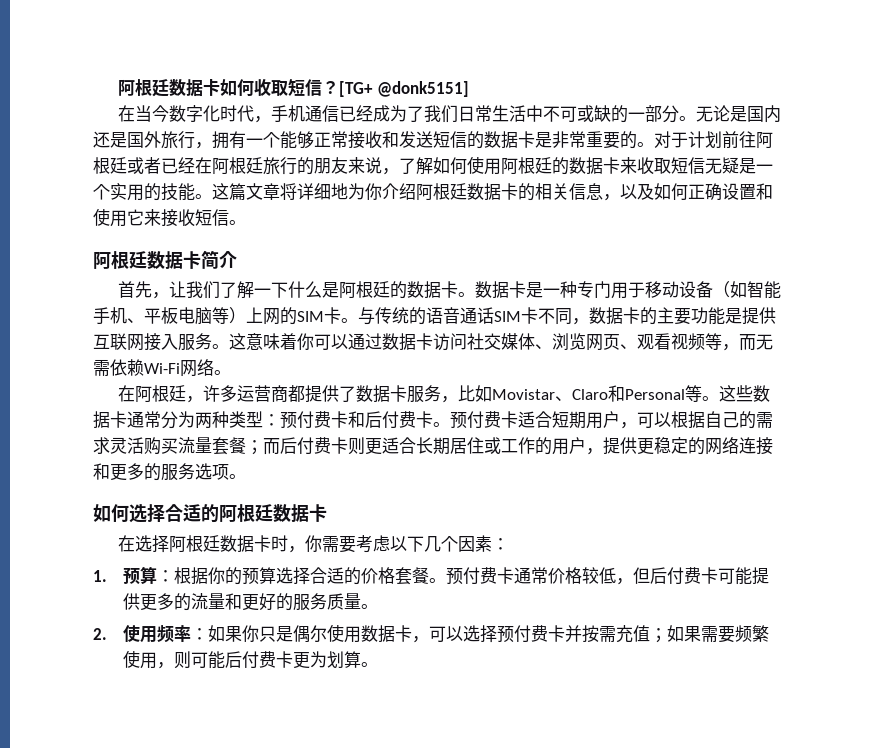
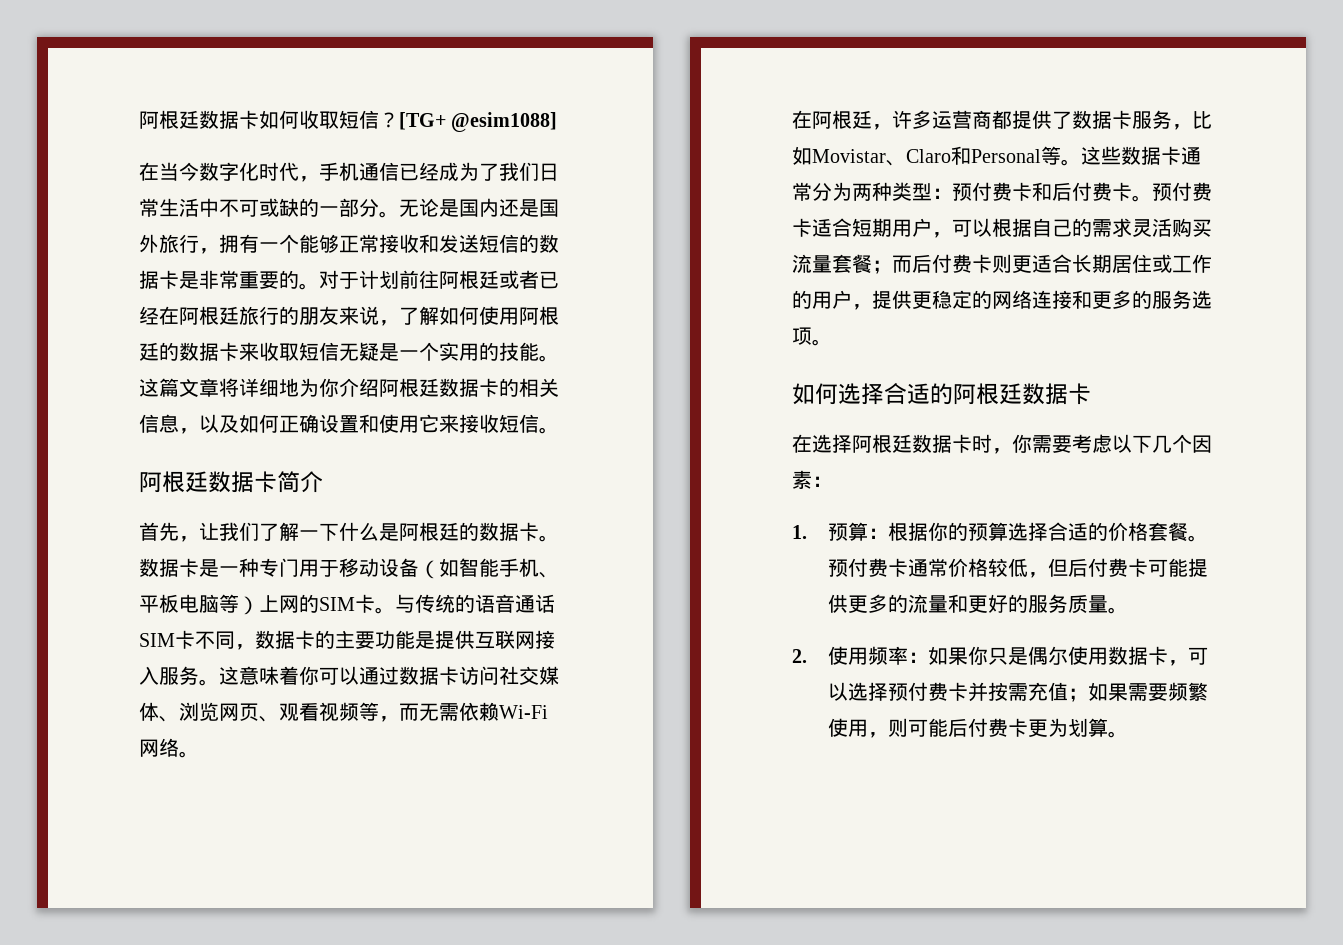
- [TG+ @donk5151]
+ [TG+ @esim1088]

